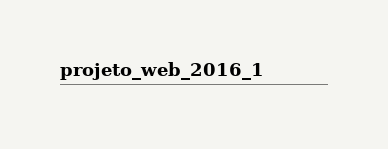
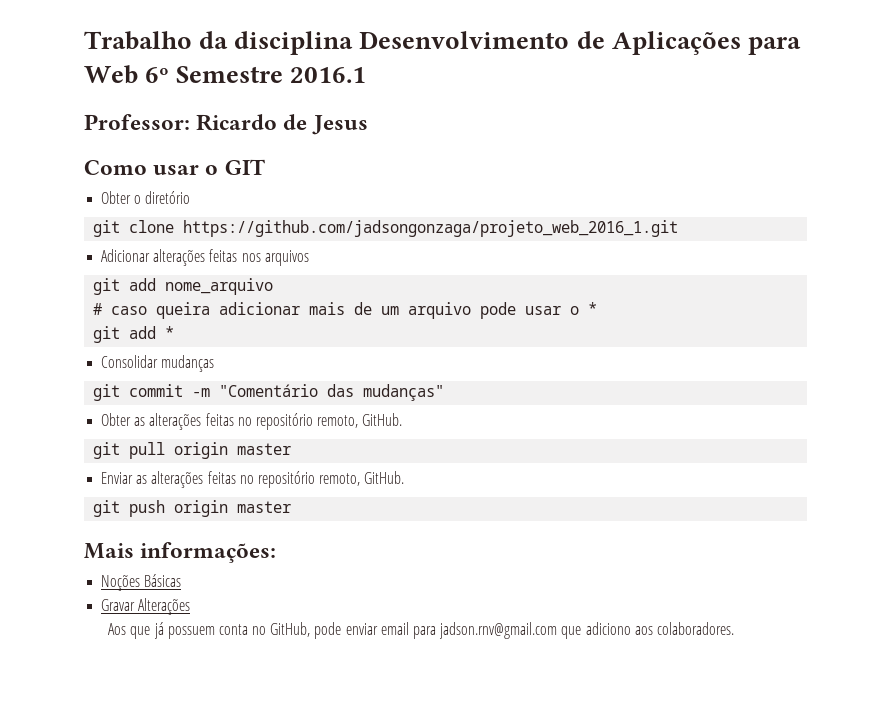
- projeto_web_2016_1
+ Trabalho da disciplina Desenvolvimento de Aplicações para Web 6º Semestre 2016.1
+ Professor: Ricardo de Jesus
+ Como usar o GIT
+ Obter o diretório
+ git clone https://github.com/jadsongonzaga/projeto_web_2016_1.git
+ Adicionar alterações feitas nos arquivos
+ git add nome_arquivo
+ # caso queira adicionar mais de um arquivo pode usar o *
+ git add *
+ Consolidar mudanças
+ git commit -m "Comentário das mudanças"
+ Obter as alterações feitas no repositório remoto, GitHub.
+ git pull origin master
+ Enviar as alterações feitas no repositório remoto, GitHub.
+ git push origin master
+ Mais informações:
+ Noções Básicas
+ Gravar Alterações
+ Aos que já possuem conta no GitHub, pode enviar email para jadson.rnv@gmail.com que adiciono aos colaboradores.

